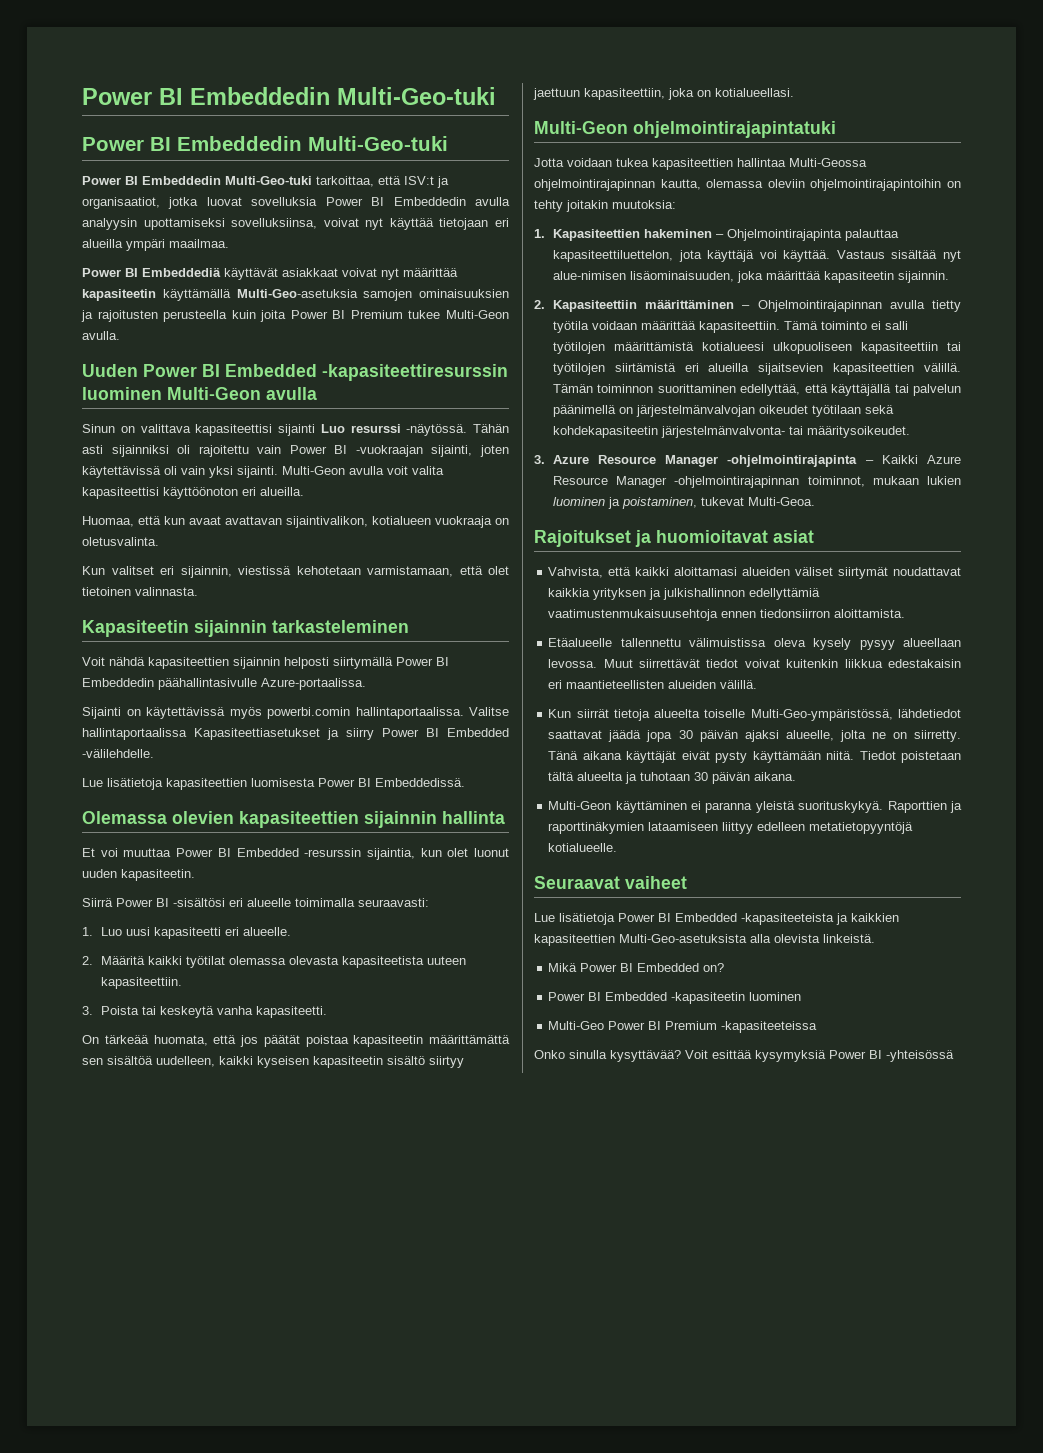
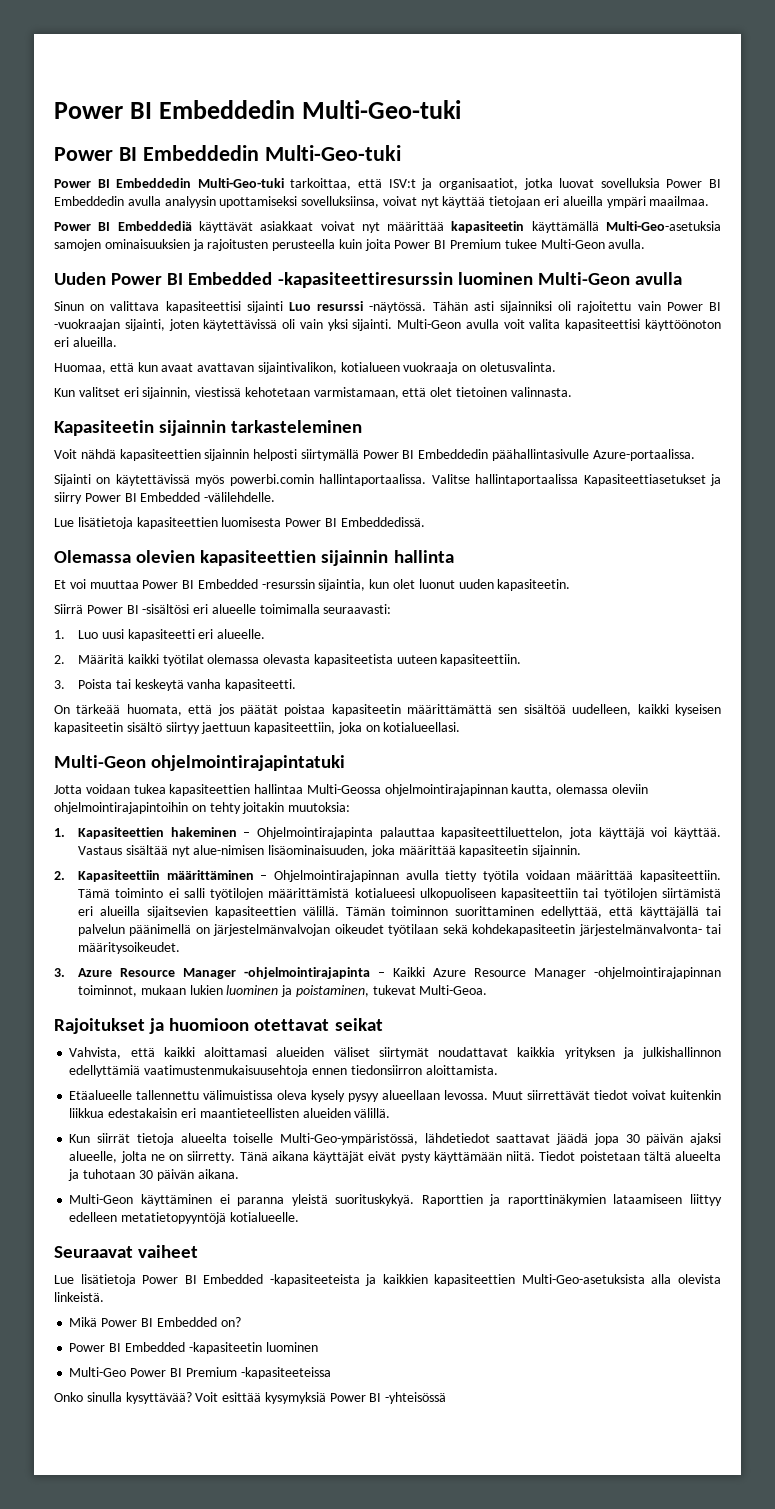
- Rajoitukset ja huomioitavat asiat
+ Rajoitukset ja huomioon otettavat seikat

